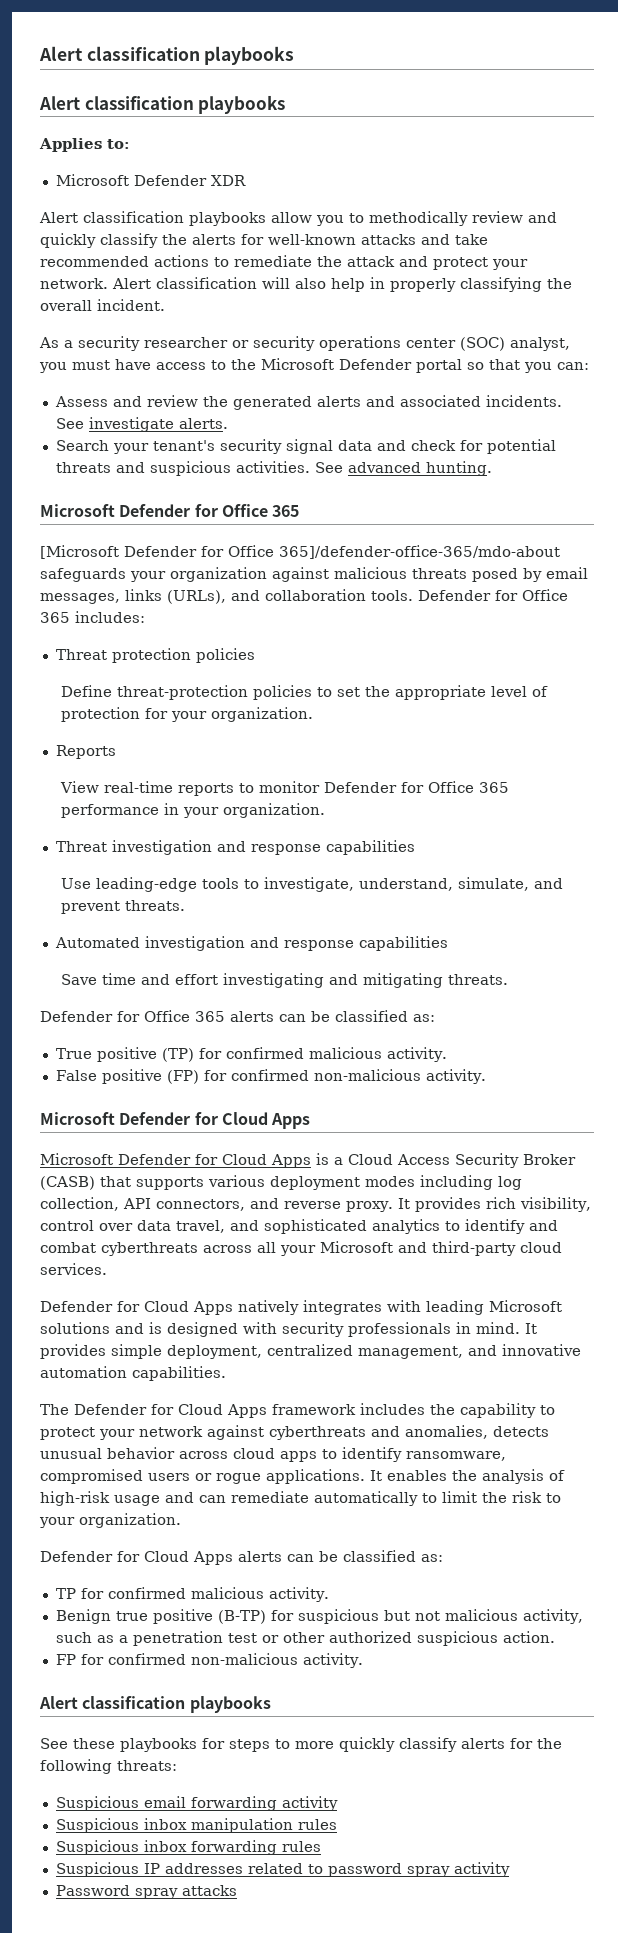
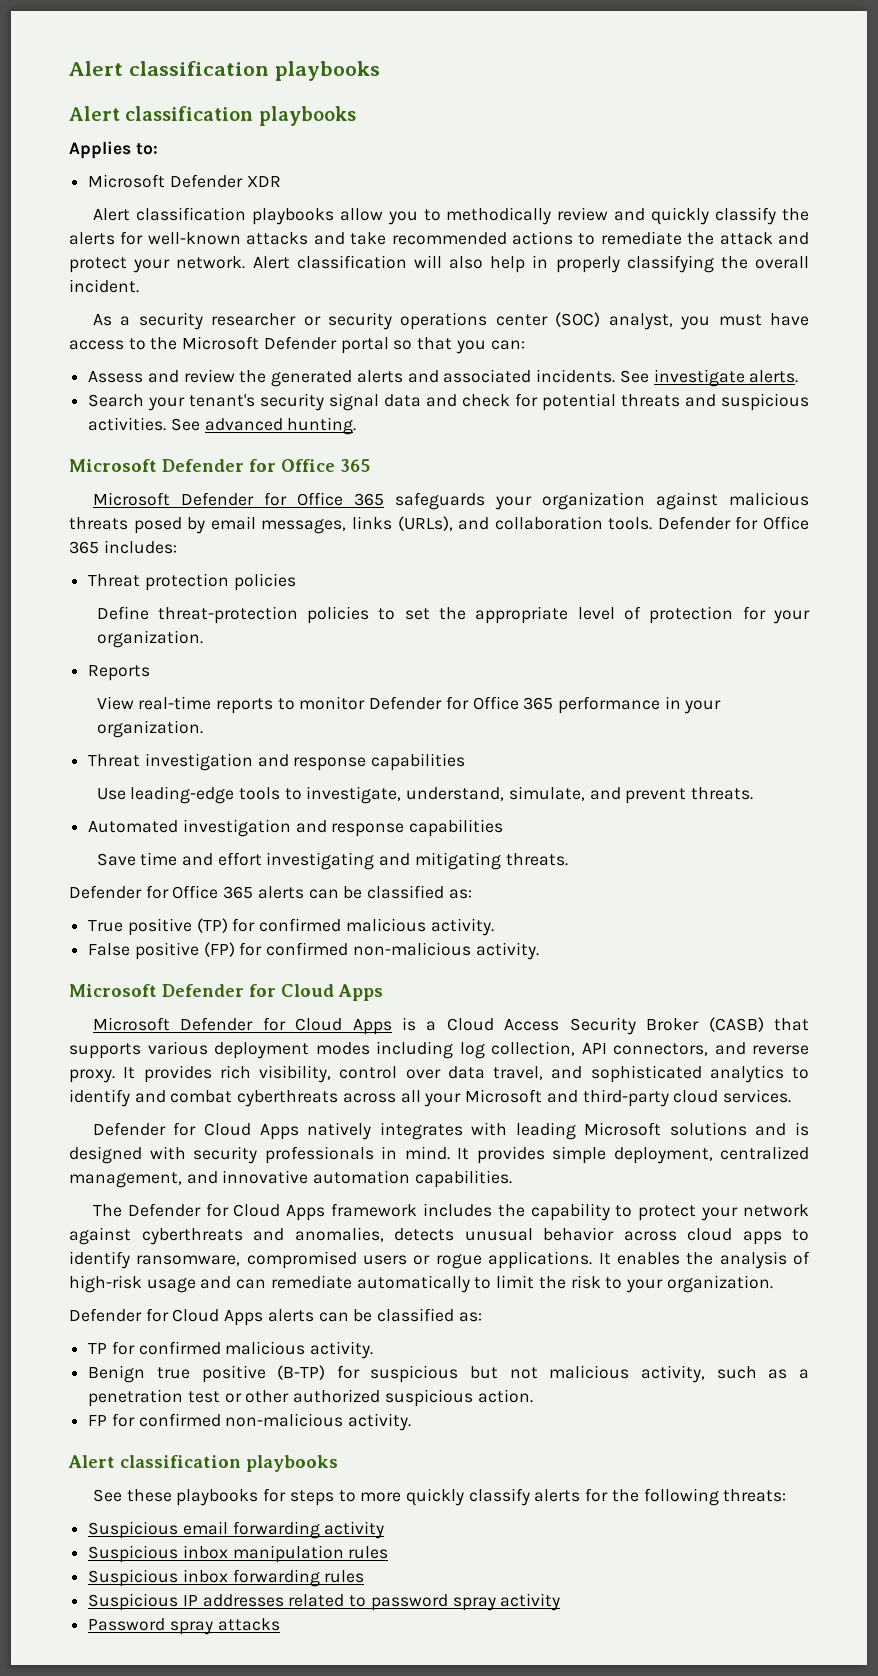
- [Microsoft Defender for Office 365]/defender-office-365/mdo-about safeguards your organization against malicious threats posed by email messages, links (URLs), and collaboration tools.
+ Microsoft Defender for Office 365 safeguards your organization against malicious threats posed by email messages, links (URLs), and collaboration tools.

